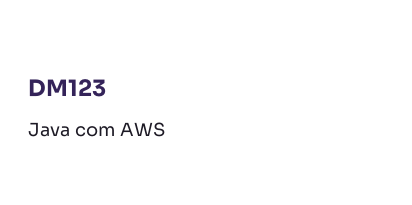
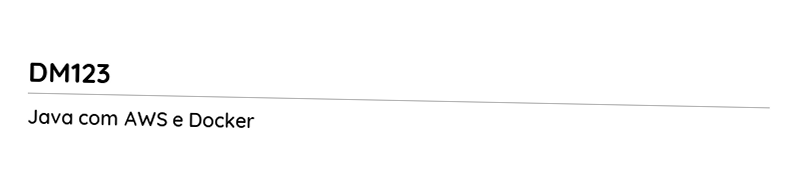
- Java com AWS
+ Java com AWS e Docker

